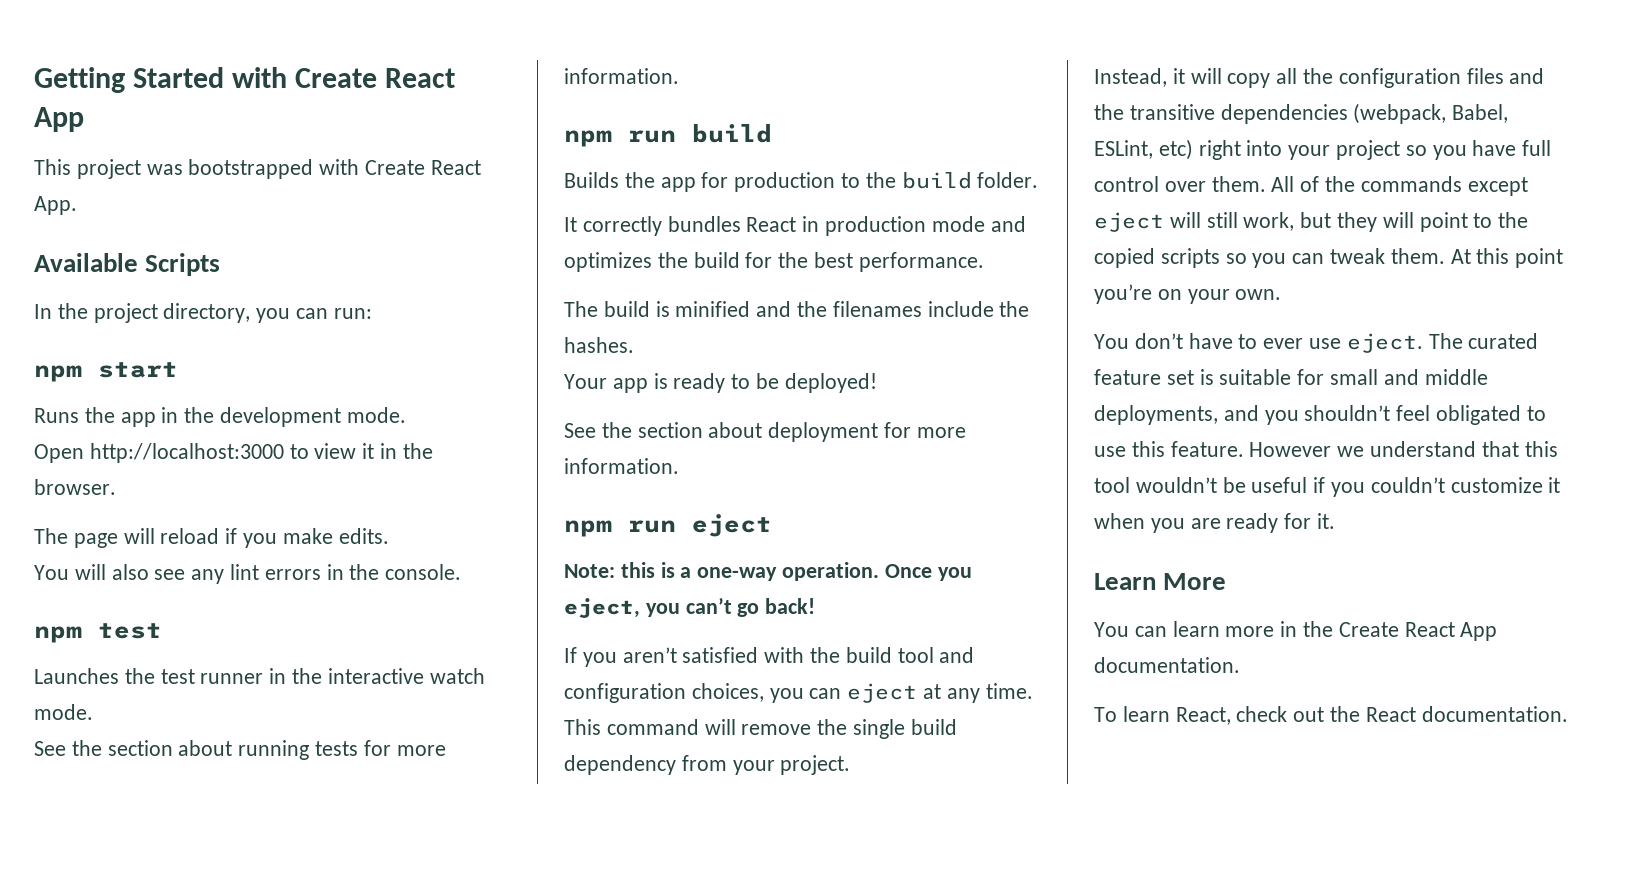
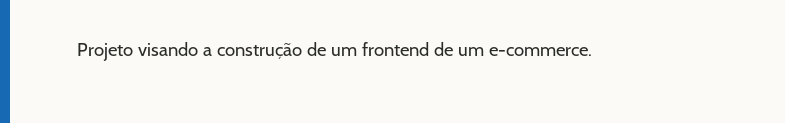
- Getting Started with Create React App
- This project was bootstrapped with Create React App.
- Available Scripts
- In the project directory, you can run:
- npm start
- Runs the app in the development mode.
- Open http://localhost:3000 to view it in the browser.
- The page will reload if you make edits.
- You will also see any lint errors in the console.
- npm test
- Launches the test runner in the interactive watch mode.
- See the section about running tests for more information.
- npm run build
- Builds the app for production to the build folder.
- It correctly bundles React in production mode and optimizes the build for the best performance.
- The build is minified and the filenames include the hashes.
- Your app is ready to be deployed!
- See the section about deployment for more information.
- npm run eject
- Note: this is a one-way operation. Once you eject, you can’t go back!
- If you aren’t satisfied with the build tool and configuration choices, you can eject at any time. This command will remove the single build dependency from your project.
- Instead, it will copy all the configuration files and the transitive dependencies (webpack, Babel, ESLint, etc) right into your project so you have full control over them. All of the commands except eject will still work, but they will point to the copied scripts so you can tweak them. At this point you’re on your own.
- You don’t have to ever use eject. The curated feature set is suitable for small and middle deployments, and you shouldn’t feel obligated to use this feature. However we understand that this tool wouldn’t be useful if you couldn’t customize it when you are ready for it.
- Learn More
- You can learn more in the Create React App documentation.
- To learn React, check out the React documentation.
+ Projeto visando a construção de um frontend de um e-commerce.

